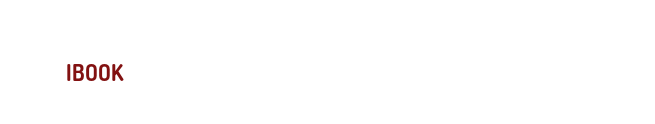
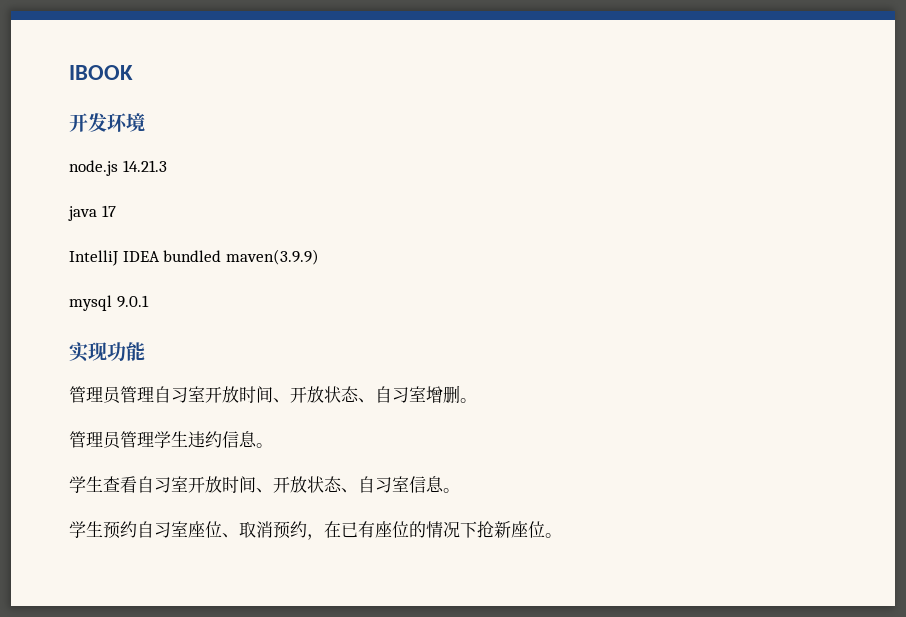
+ 开发环境
+ node.js 14.21.3
+ java 17
+ IntelliJ IDEA bundled maven(3.9.9)
+ mysql 9.0.1
+ 实现功能
+ 管理员管理自习室开放时间、开放状态、自习室增删。
+ 管理员管理学生违约信息。
+ 学生查看自习室开放时间、开放状态、自习室信息。
+ 学生预约自习室座位、取消预约，在已有座位的情况下抢新座位。

